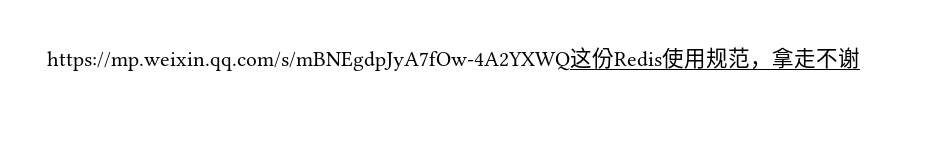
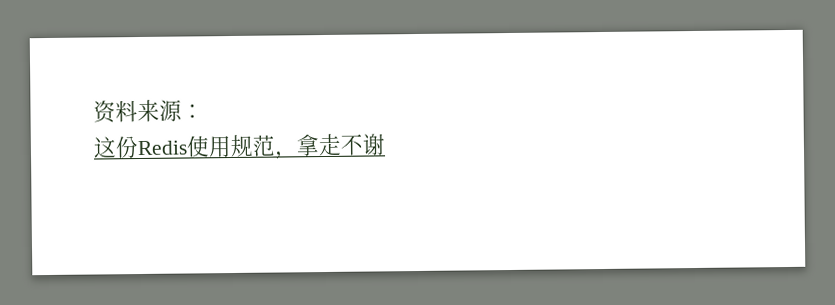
- https://mp.weixin.qq.com/s/mBNEgdpJyA7fOw-4A2YXWQ这份Redis使用规范，拿走不谢
+ 资料来源：
+ 这份Redis使用规范，拿走不谢

